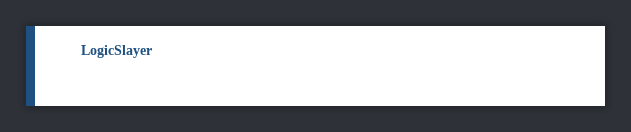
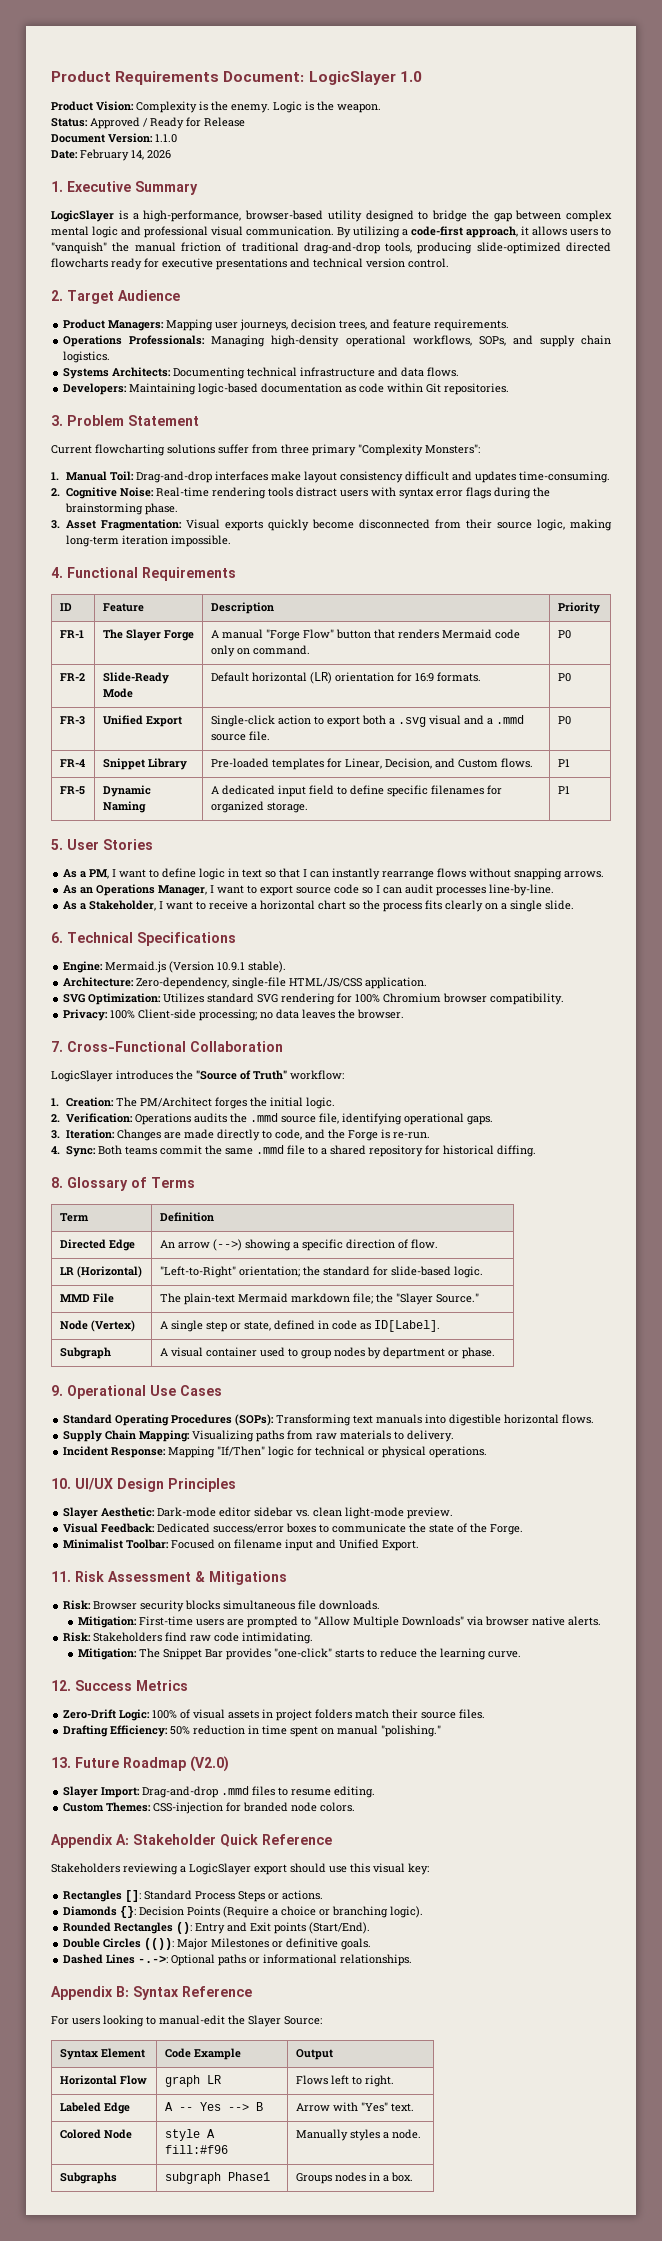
- LogicSlayer
+ Product Requirements Document: LogicSlayer 1.0
+ Product Vision: Complexity is the enemy. Logic is the weapon.
+ Status: Approved / Ready for Release
+ Document Version: 1.1.0
+ Date: February 14, 2026
+ 1. Executive Summary
+ LogicSlayer is a high-performance, browser-based utility designed to bridge the gap between complex mental logic and professional visual communication. By utilizing a code-first approach, it allows users to "vanquish" the manual friction of traditional drag-and-drop tools, producing slide-optimized directed flowcharts ready for executive presentations and technical version control.
+ 2. Target Audience
+ Product Managers: Mapping user journeys, decision trees, and feature requirements.
+ Operations Professionals: Managing high-density operational workflows, SOPs, and supply chain logistics.
+ Systems Architects: Documenting technical infrastructure and data flows.
+ Developers: Maintaining logic-based documentation as code within Git repositories.
+ 3. Problem Statement
+ Current flowcharting solutions suffer from three primary "Complexity Monsters":
+ 1. Manual Toil: Drag-and-drop interfaces make layout consistency difficult and updates time-consuming.
+ 2. Cognitive Noise: Real-time rendering tools distract users with syntax error flags during the brainstorming phase.
+ 3. Asset Fragmentation: Visual exports quickly become disconnected from their source logic, making long-term iteration impossible.
+ 4. Functional Requirements
+ ID | Feature | Description | Priority
+ FR-1 | The Slayer Forge | A manual "Forge Flow" button that renders Mermaid code only on command. | P0
+ FR-2 | Slide-Ready Mode | Default horizontal (LR) orientation for 16:9 formats. | P0
+ FR-3 | Unified Export | Single-click action to export both a .svg visual and a .mmd source file. | P0
+ FR-4 | Snippet Library | Pre-loaded templates for Linear, Decision, and Custom flows. | P1
+ FR-5 | Dynamic Naming | A dedicated input field to define specific filenames for organized storage. | P1
+ 5. User Stories
+ As a PM, I want to define logic in text so that I can instantly rearrange flows without snapping arrows.
+ As an Operations Manager, I want to export source code so I can audit processes line-by-line.
+ As a Stakeholder, I want to receive a horizontal chart so the process fits clearly on a single slide.
+ 6. Technical Specifications
+ Engine: Mermaid.js (Version 10.9.1 stable).
+ Architecture: Zero-dependency, single-file HTML/JS/CSS application.
+ SVG Optimization: Utilizes standard SVG rendering for 100% Chromium browser compatibility.
+ Privacy: 100% Client-side processing; no data leaves the browser.
+ 7. Cross-Functional Collaboration
+ LogicSlayer introduces the "Source of Truth" workflow:
+ 1. Creation: The PM/Architect forges the initial logic.
+ 2. Verification: Operations audits the .mmd source file, identifying operational gaps.
+ 3. Iteration: Changes are made directly to code, and the Forge is re-run.
+ 4. Sync: Both teams commit the same .mmd file to a shared repository for historical diffing.
+ 8. Glossary of Terms
+ Term | Definition
+ Directed Edge | An arrow (-->) showing a specific direction of flow.
+ LR (Horizontal) | "Left-to-Right" orientation; the standard for slide-based logic.
+ MMD File | The plain-text Mermaid markdown file; the "Slayer Source."
+ Node (Vertex) | A single step or state, defined in code as ID[Label].
+ Subgraph | A visual container used to group nodes by department or phase.
+ 9. Operational Use Cases
+ Standard Operating Procedures (SOPs): Transforming text manuals into digestible horizontal flows.
+ Supply Chain Mapping: Visualizing paths from raw materials to delivery.
+ Incident Response: Mapping "If/Then" logic for technical or physical operations.
+ 10. UI/UX Design Principles
+ Slayer Aesthetic: Dark-mode editor sidebar vs. clean light-mode preview.
+ Visual Feedback: Dedicated success/error boxes to communicate the state of the Forge.
+ Minimalist Toolbar: Focused on filename input and Unified Export.
+ 11. Risk Assessment & Mitigations
+ Risk: Browser security blocks simultaneous file downloads.
+ Mitigation: First-time users are prompted to "Allow Multiple Downloads" via browser native alerts.
+ Risk: Stakeholders find raw code intimidating.
+ Mitigation: The Snippet Bar provides "one-click" starts to reduce the learning curve.
+ 12. Success Metrics
+ Zero-Drift Logic: 100% of visual assets in project folders match their source files.
+ Drafting Efficiency: 50% reduction in time spent on manual "polishing."
+ 13. Future Roadmap (V2.0)
+ Slayer Import: Drag-and-drop .mmd files to resume editing.
+ Custom Themes: CSS-injection for branded node colors.
+ Appendix A: Stakeholder Quick Reference
+ Stakeholders reviewing a LogicSlayer export should use this visual key:
+ Rectangles []: Standard Process Steps or actions.
+ Diamonds {}: Decision Points (Require a choice or branching logic).
+ Rounded Rectangles (): Entry and Exit points (Start/End).
+ Double Circles (()): Major Milestones or definitive goals.
+ Dashed Lines -.->: Optional paths or informational relationships.
+ Appendix B: Syntax Reference
+ For users looking to manual-edit the Slayer Source:
+ Syntax Element | Code Example | Output
+ Horizontal Flow | graph LR | Flows left to right.
+ Labeled Edge | A -- Yes --> B | Arrow with "Yes" text.
+ Colored Node | style A fill:#f96 | Manually styles a node.
+ Subgraphs | subgraph Phase1 | Groups nodes in a box.

